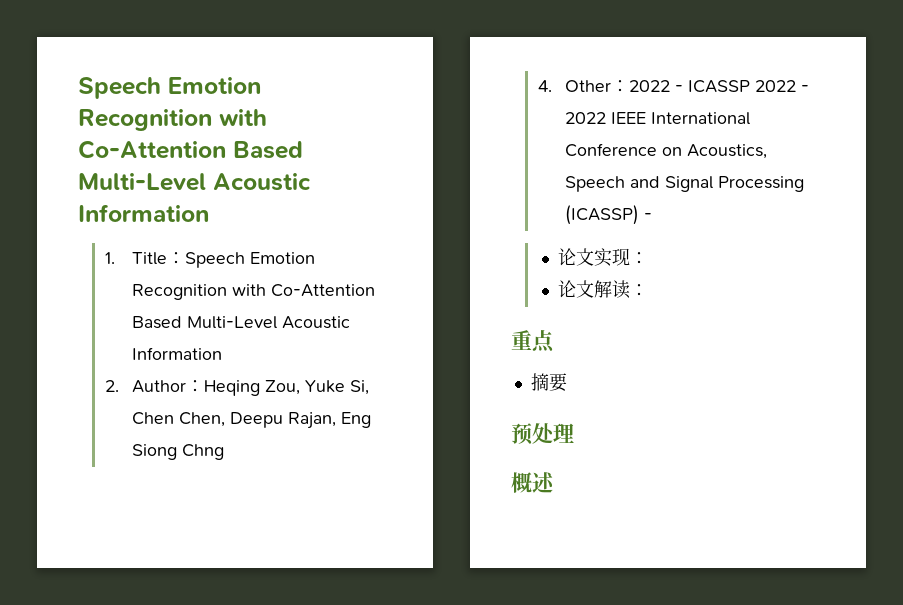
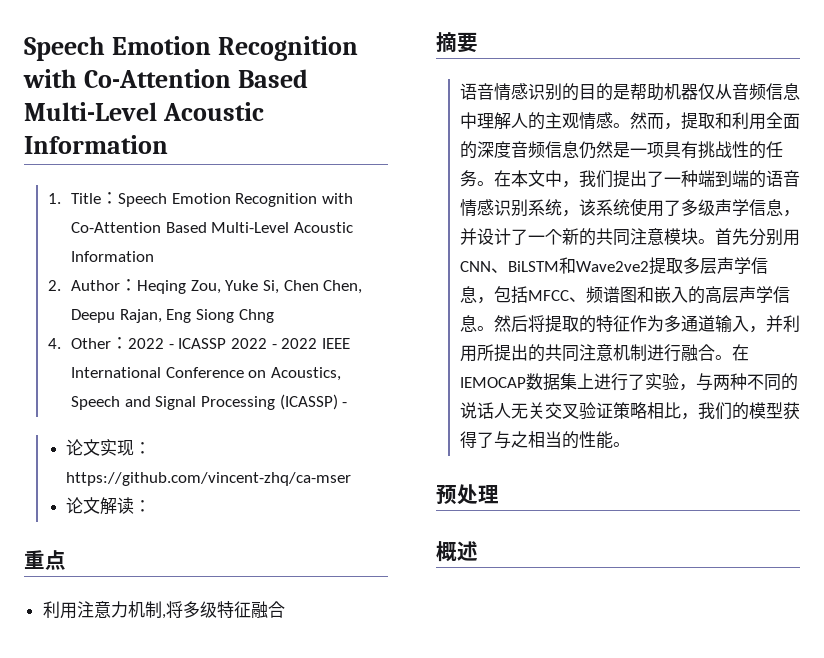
- 论文实现：
+ 论文实现：https://github.com/vincent-zhq/ca-mser
+ 利用注意力机制,将多级特征融合
  摘要
+ 语音情感识别的目的是帮助机器仅从音频信息中理解人的主观情感。然而，提取和利用全面的深度音频信息仍然是一项具有挑战性的任务。在本文中，我们提出了一种端到端的语音情感识别系统，该系统使用了多级声学信息，并设计了一个新的共同注意模块。首先分别用CNN、BiLSTM和Wave2ve2提取多层声学信息，包括MFCC、频谱图和嵌入的高层声学信息。然后将提取的特征作为多通道输入，并利用所提出的共同注意机制进行融合。在IEMOCAP数据集上进行了实验，与两种不同的说话人无关交叉验证策略相比，我们的模型获得了与之相当的性能。

